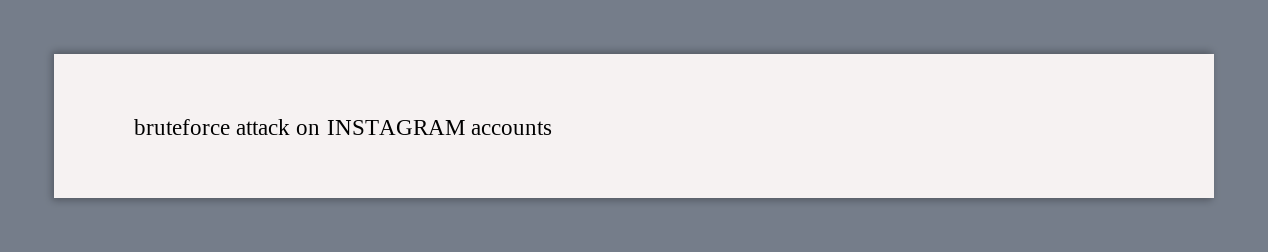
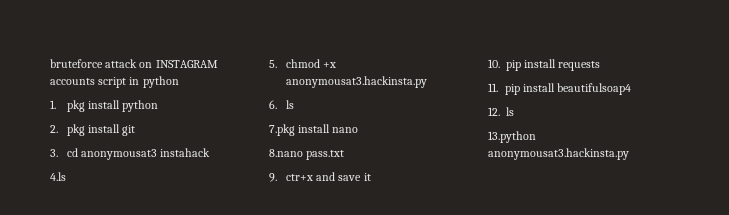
- bruteforce attack on INSTAGRAM accounts
+ bruteforce attack on INSTAGRAM accounts script in python
+ 1. pkg install python
+ 2. pkg install git
+ 3. cd anonymousat3 instahack
+ 4.ls
+ 5. chmod +x anonymousat3.hackinsta.py
+ 6. ls
+ 7.pkg install nano
+ 8.nano pass.txt
+ 9. ctr+x and save it
+ 10. pip install requests
+ 11. pip install beautifulsoap4
+ 12. ls
+ 13.python anonymousat3.hackinsta.py

